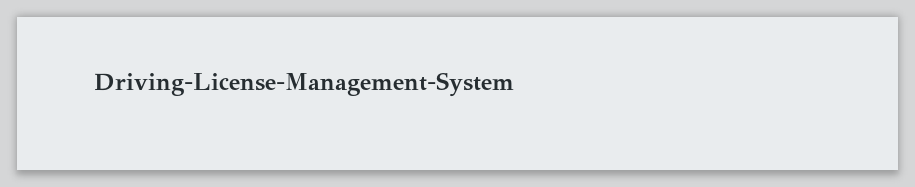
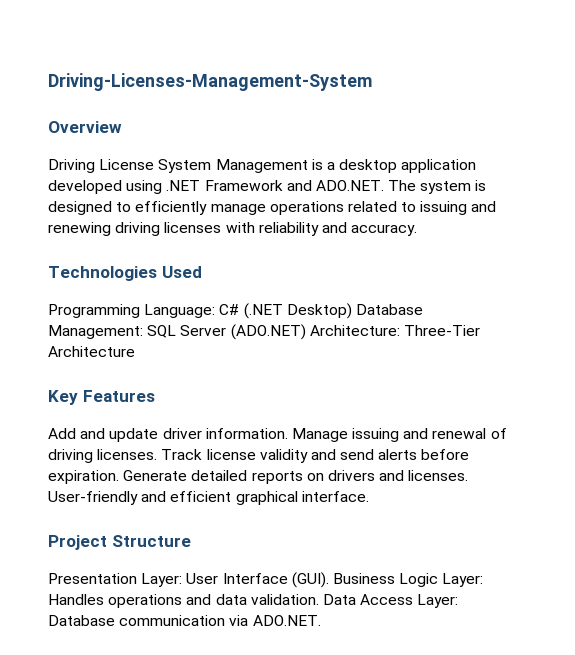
- Driving-License-Management-System
+ Driving-Licenses-Management-System
+ Overview
+ Driving License System Management is a desktop application developed using .NET Framework and ADO.NET. The system is designed to efficiently manage operations related to issuing and renewing driving licenses with reliability and accuracy.
+ Technologies Used
+ Programming Language: C# (.NET Desktop) Database Management: SQL Server (ADO.NET) Architecture: Three-Tier Architecture
+ Key Features
+ Add and update driver information. Manage issuing and renewal of driving licenses. Track license validity and send alerts before expiration. Generate detailed reports on drivers and licenses. User-friendly and efficient graphical interface.
+ Project Structure
+ Presentation Layer: User Interface (GUI). Business Logic Layer: Handles operations and data validation. Data Access Layer: Database communication via ADO.NET.

